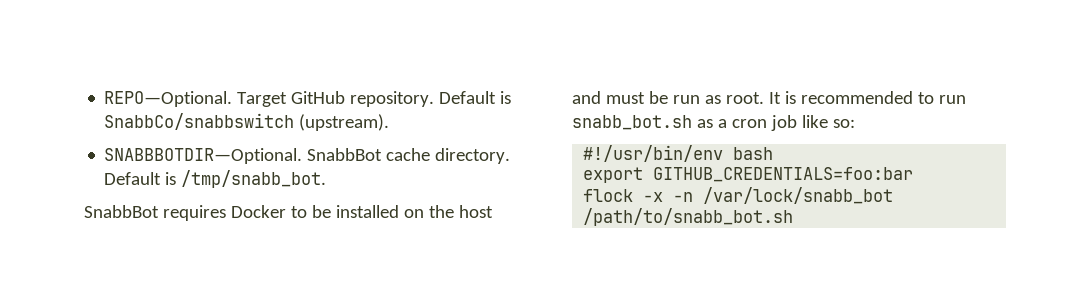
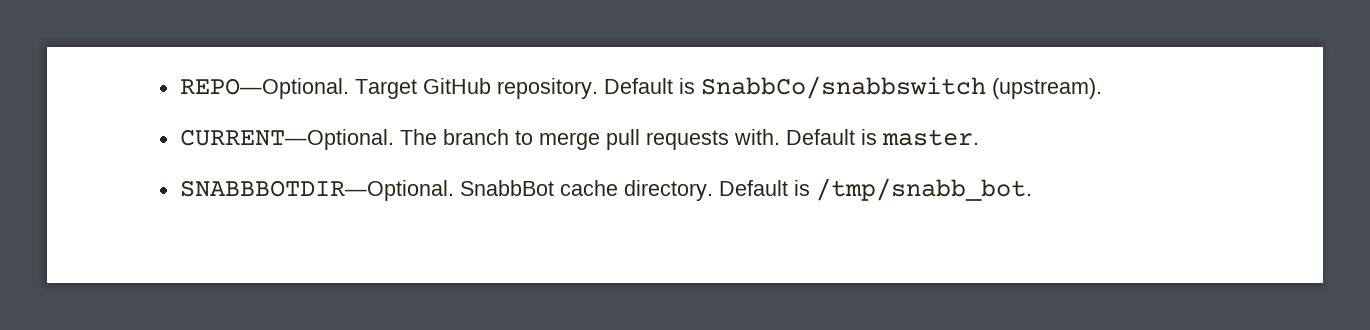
+ CURRENT—Optional. The branch to merge pull requests with. Default is master.
- SnabbBot requires Docker to be installed on the host and must be run as root. It is recommended to run snabb_bot.sh as a cron job like so:
- #!/usr/bin/env bash
- export GITHUB_CREDENTIALS=foo:bar
- flock -x -n /var/lock/snabb_bot /path/to/snabb_bot.sh

